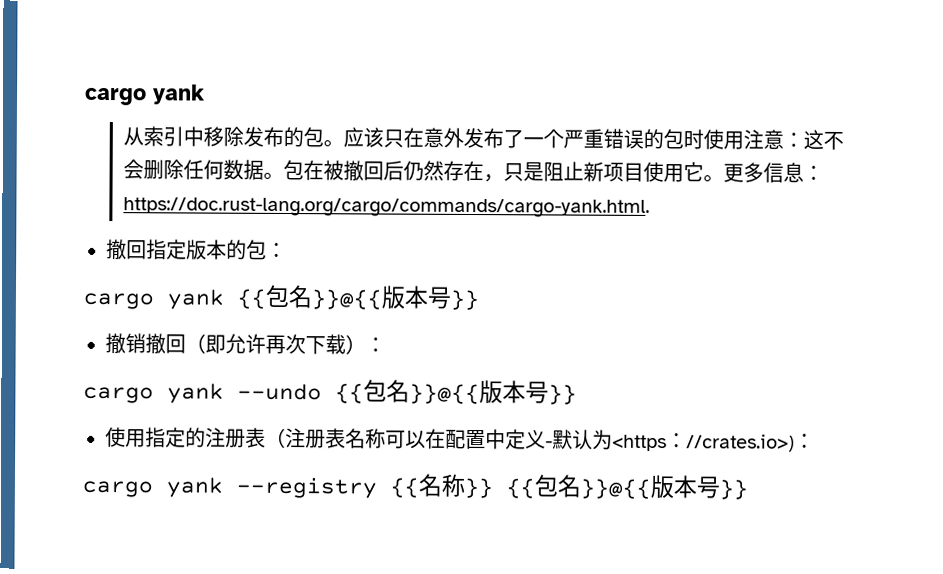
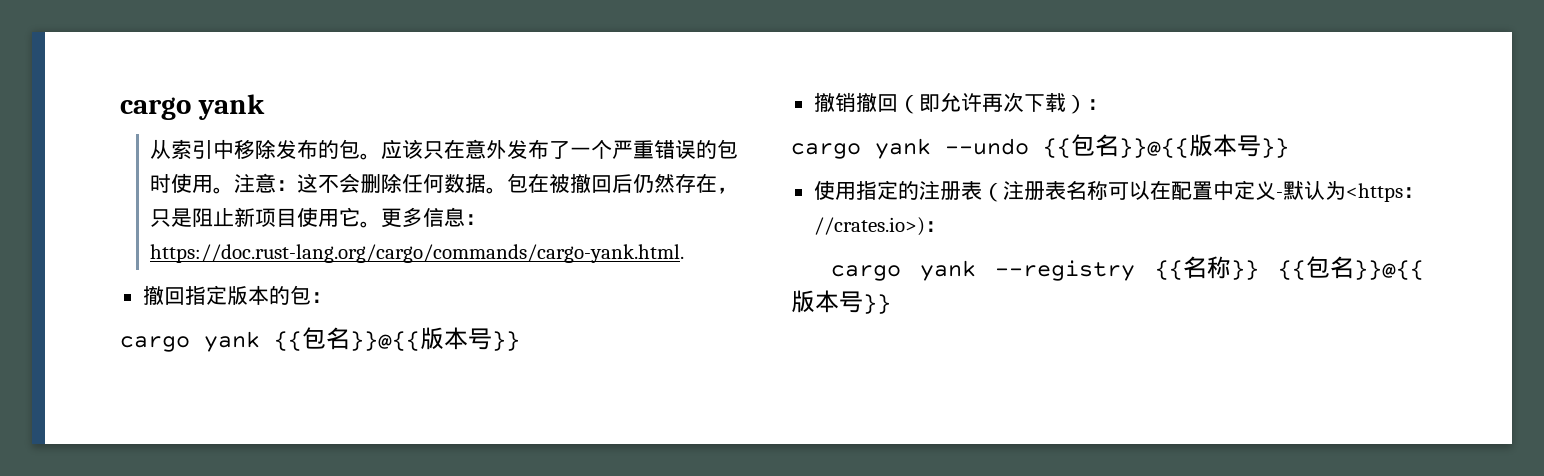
- 应该只在意外发布了一个严重错误的包时使用注意：这不会删除任何数据。
+ 应该只在意外发布了一个严重错误的包时使用。注意：这不会删除任何数据。

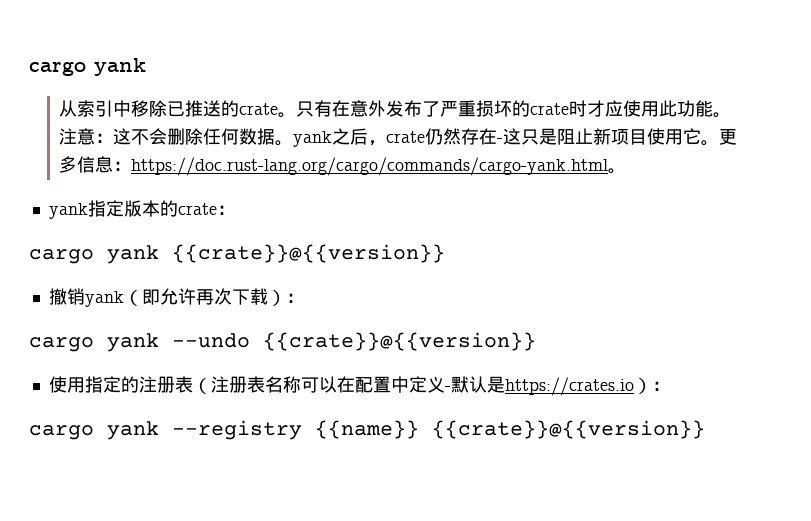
- 从索引中移除发布的包。应该只在意外发布了一个严重错误的包时使用。
+ 从索引中移除已推送的crate。只有在意外发布了严重损坏的crate时才应使用此功能。
- 注意：这不会删除任何数据。包在被撤回后仍然存在，只是阻止新项目使用它。
+ 注意：这不会删除任何数据。yank之后，crate仍然存在-这只是阻止新项目使用它。
- 更多信息：https://doc.rust-lang.org/cargo/commands/cargo-yank.html.
- 撤回指定版本的包：
- cargo yank {{包名}}@{{版本号}}
+ 更多信息：https://doc.rust-lang.org/cargo/commands/cargo-yank.html。
+ yank指定版本的crate：
+ cargo yank {{crate}}@{{version}}
- 撤销撤回（即允许再次下载）：
+ 撤销yank（即允许再次下载）：
- cargo yank --undo {{包名}}@{{版本号}}
+ cargo yank --undo {{crate}}@{{version}}
- 使用指定的注册表（注册表名称可以在配置中定义-默认为<https：//crates.io>)：
+ 使用指定的注册表（注册表名称可以在配置中定义-默认是https://crates.io）：
- cargo yank --registry {{名称}} {{包名}}@{{版本号}}
+ cargo yank --registry {{name}} {{crate}}@{{version}}

